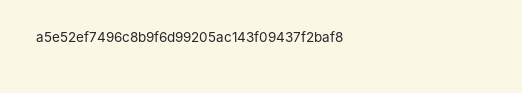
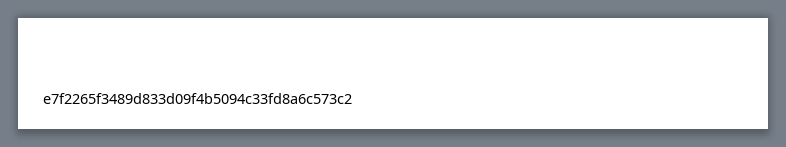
- a5e52ef7496c8b9f6d99205ac143f09437f2baf8
+ e7f2265f3489d833d09f4b5094c33fd8a6c573c2

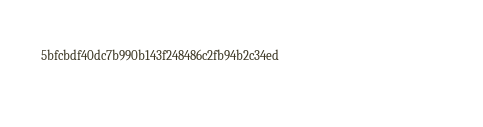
- e7f2265f3489d833d09f4b5094c33fd8a6c573c2
+ 5bfcbdf40dc7b990b143f248486c2fb94b2c34ed

